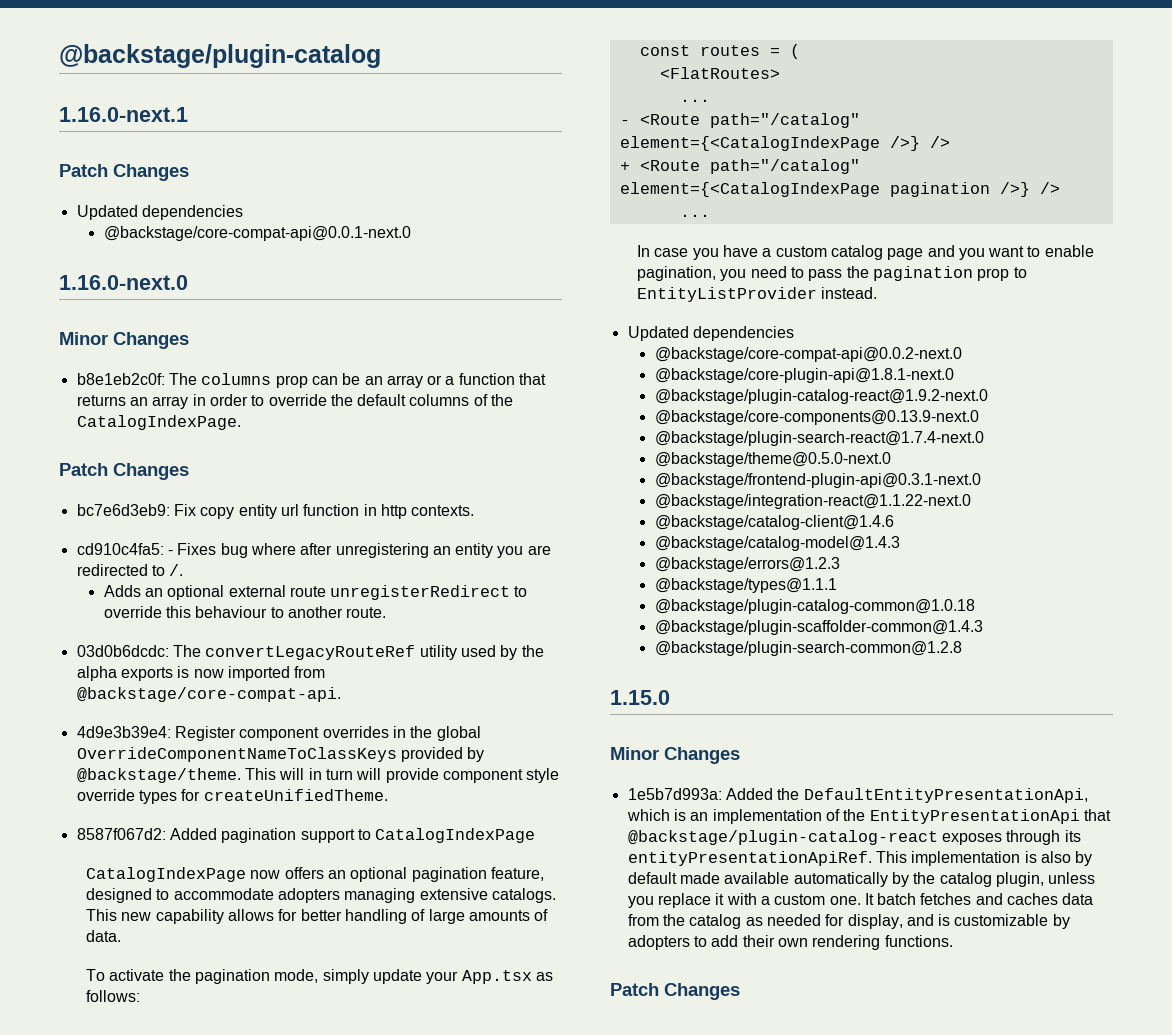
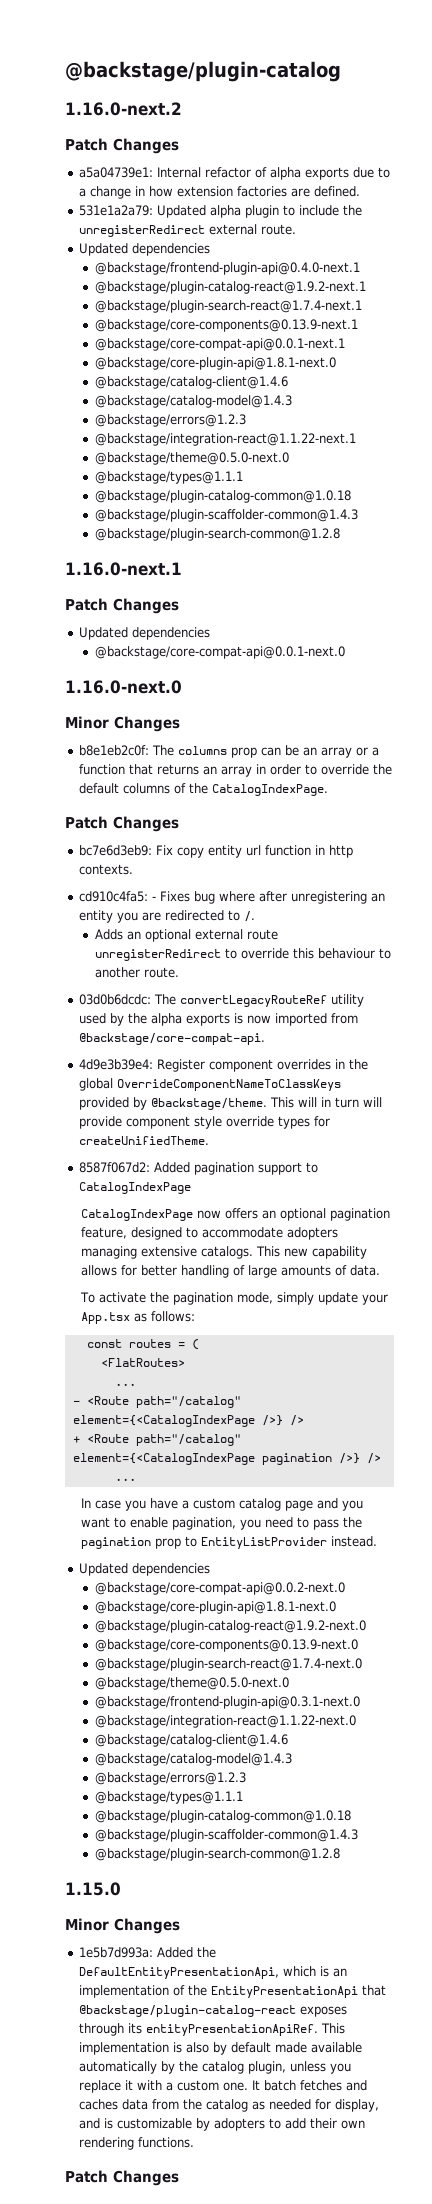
+ 1.16.0-next.2
+ Patch Changes
+ a5a04739e1: Internal refactor of alpha exports due to a change in how extension factories are defined.
+ 531e1a2a79: Updated alpha plugin to include the unregisterRedirect external route.
+ Updated dependencies
+ @backstage/frontend-plugin-api@0.4.0-next.1
+ @backstage/plugin-catalog-react@1.9.2-next.1
+ @backstage/plugin-search-react@1.7.4-next.1
+ @backstage/core-components@0.13.9-next.1
+ @backstage/core-compat-api@0.0.1-next.1
+ @backstage/core-plugin-api@1.8.1-next.0
+ @backstage/catalog-client@1.4.6
+ @backstage/catalog-model@1.4.3
+ @backstage/errors@1.2.3
+ @backstage/integration-react@1.1.22-next.1
+ @backstage/theme@0.5.0-next.0
+ @backstage/types@1.1.1
+ @backstage/plugin-catalog-common@1.0.18
+ @backstage/plugin-scaffolder-common@1.4.3
+ @backstage/plugin-search-common@1.2.8

